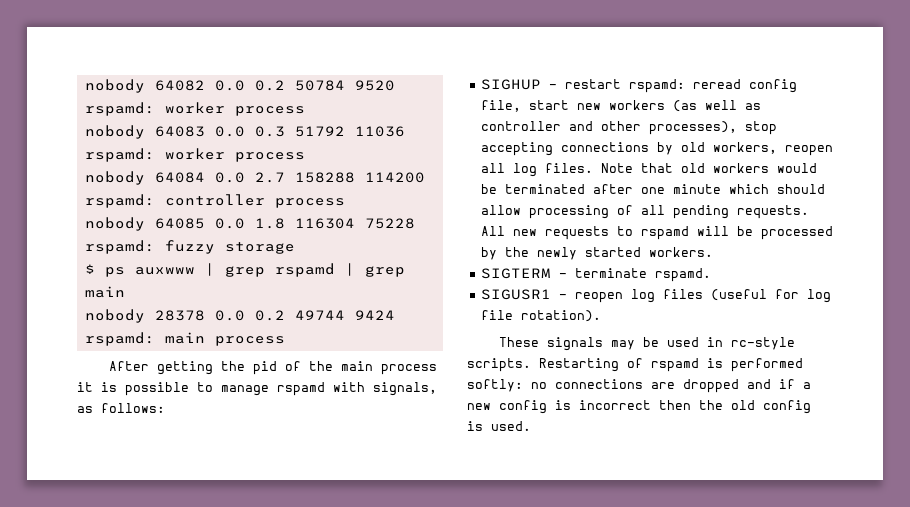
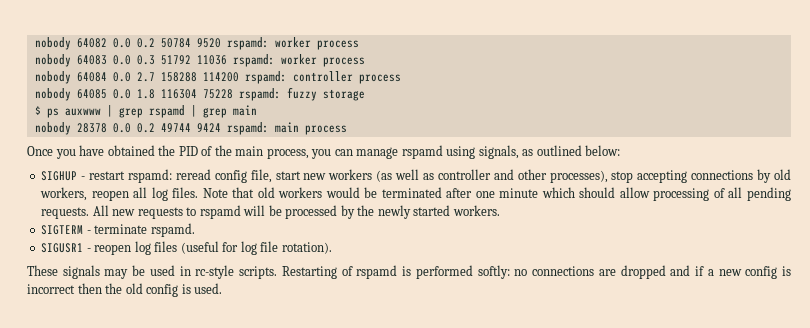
- After getting the pid of the main process it is possible to manage rspamd with signals, as follows:
+ Once you have obtained the PID of the main process, you can manage rspamd using signals, as outlined below:

